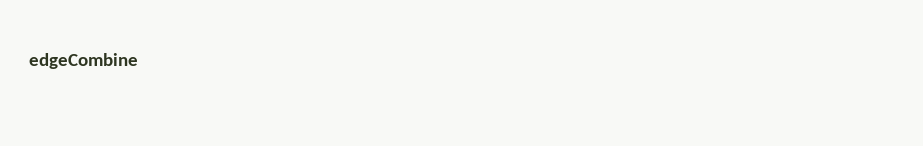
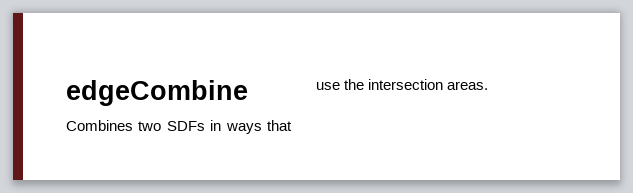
+ Combines two SDFs in ways that use the intersection areas.

